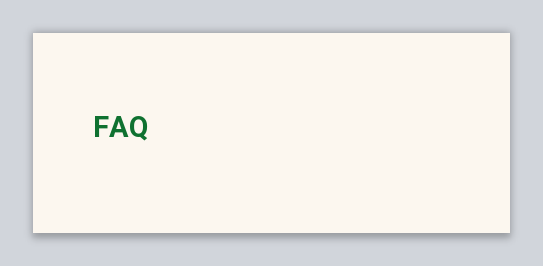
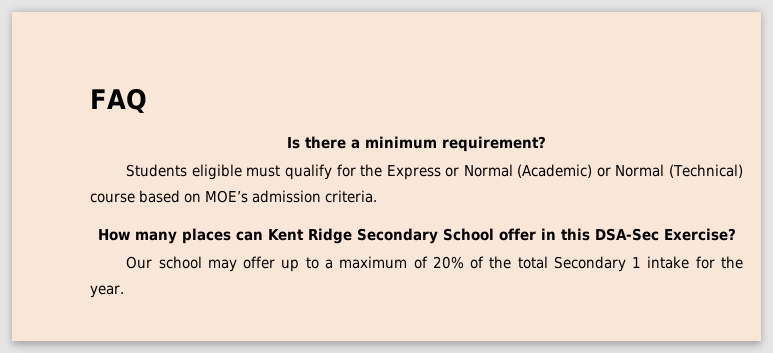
+ Is there a minimum requirement?
+ Students eligible must qualify for the Express or Normal (Academic) or Normal (Technical) course based on MOE’s admission criteria.
+ How many places can Kent Ridge Secondary School offer in this DSA-Sec Exercise?
+ Our school may offer up to a maximum of 20% of the total Secondary 1 intake for the year.

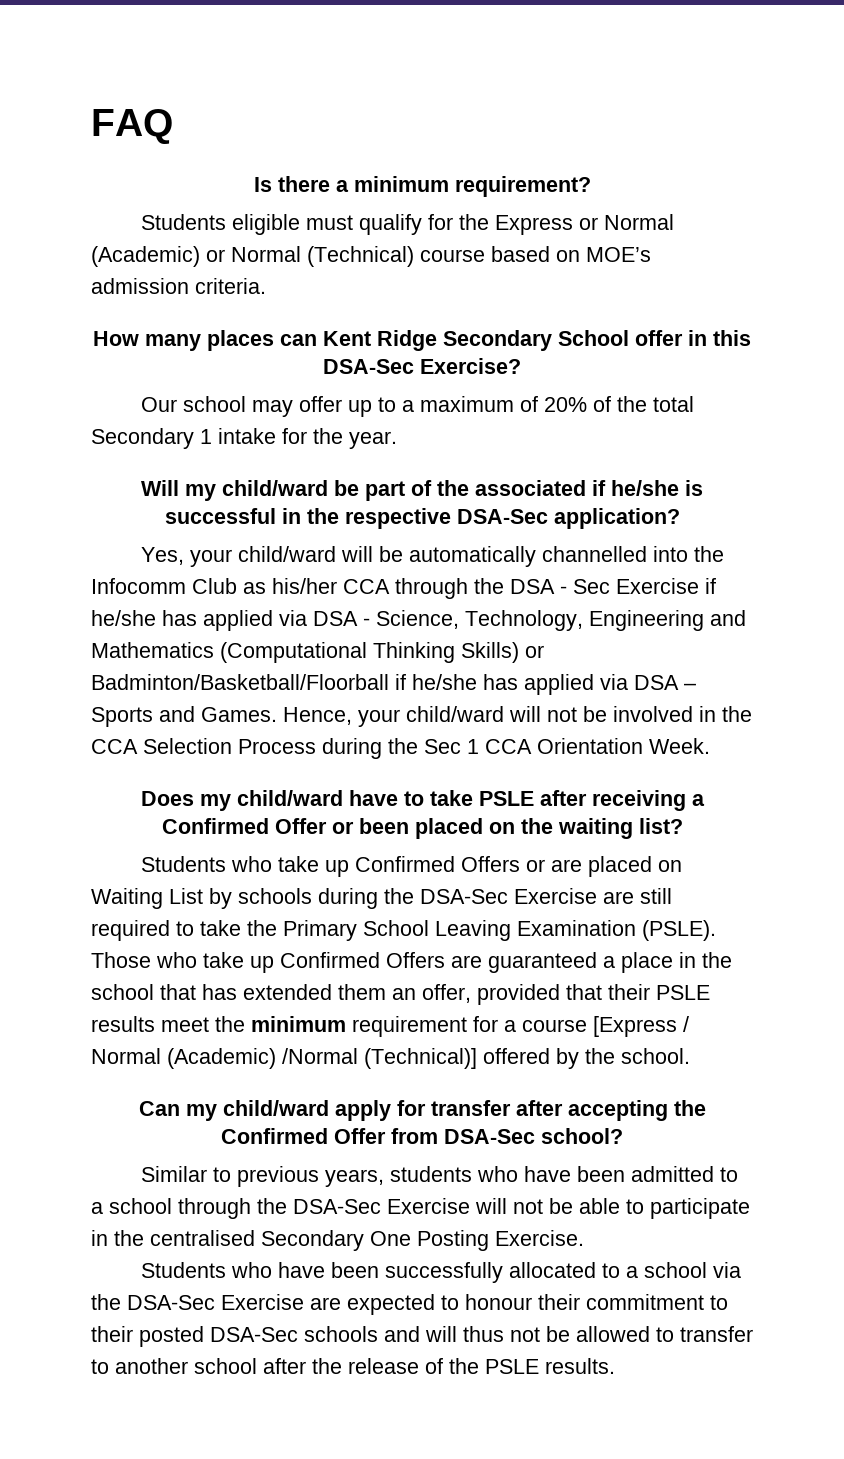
+ Will my child/ward be part of the associated if he/she is successful in the respective DSA-Sec application?
+ Yes, your child/ward will be automatically channelled into the Infocomm Club as his/her CCA through the DSA - Sec Exercise if he/she has applied via DSA - Science, Technology, Engineering and Mathematics (Computational Thinking Skills) or Badminton/Basketball/Floorball if he/she has applied via DSA – Sports and Games. Hence, your child/ward will not be involved in the CCA Selection Process during the Sec 1 CCA Orientation Week.
+ Does my child/ward have to take PSLE after receiving a Confirmed Offer or been placed on the waiting list?
+ Students who take up Confirmed Offers or are placed on Waiting List by schools during the DSA-Sec Exercise are still required to take the Primary School Leaving Examination (PSLE). Those who take up Confirmed Offers are guaranteed a place in the school that has extended them an offer, provided that their PSLE results meet the minimum requirement for a course [Express / Normal (Academic) /Normal (Technical)] offered by the school.
+ Can my child/ward apply for transfer after accepting the Confirmed Offer from DSA-Sec school?
+ Similar to previous years, students who have been admitted to a school through the DSA-Sec Exercise will not be able to participate in the centralised Secondary One Posting Exercise.
+ Students who have been successfully allocated to a school via the DSA-Sec Exercise are expected to honour their commitment to their posted DSA-Sec schools and will thus not be allowed to transfer to another school after the release of the PSLE results.

